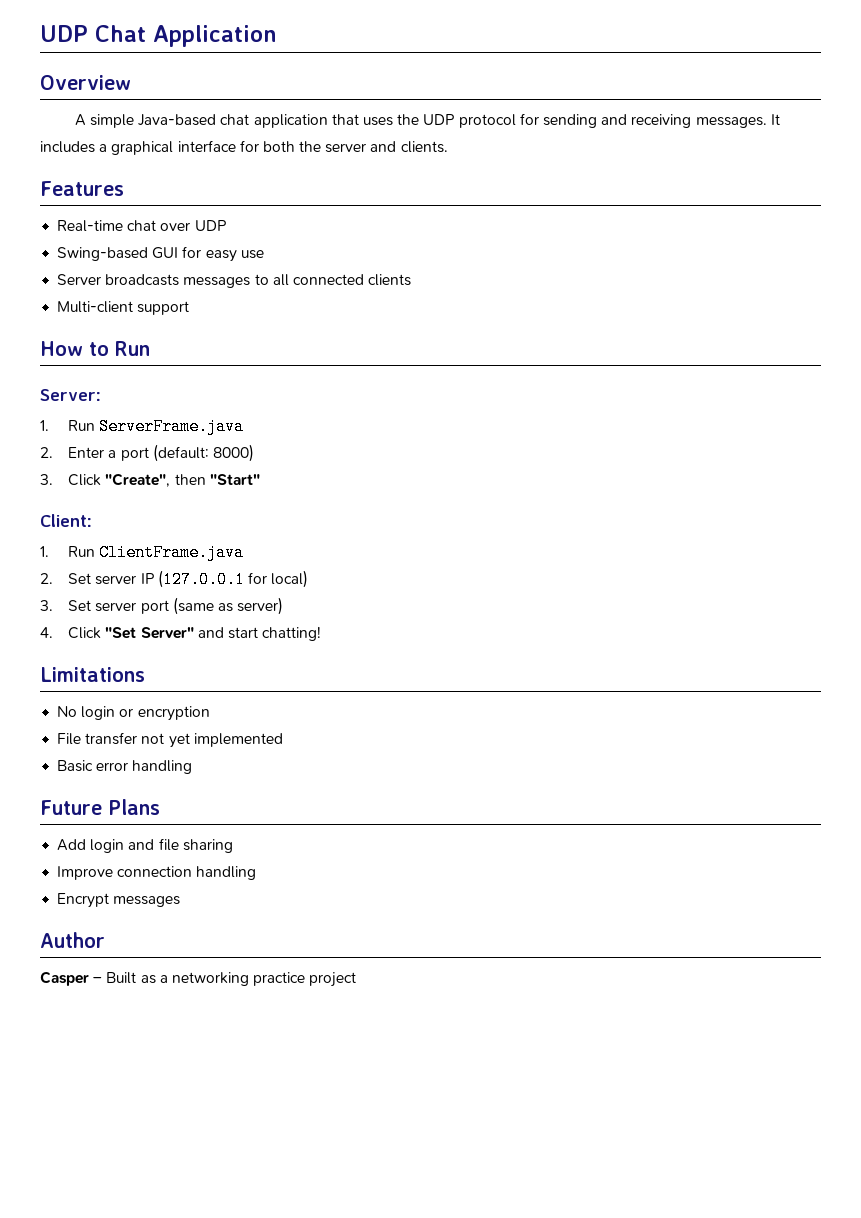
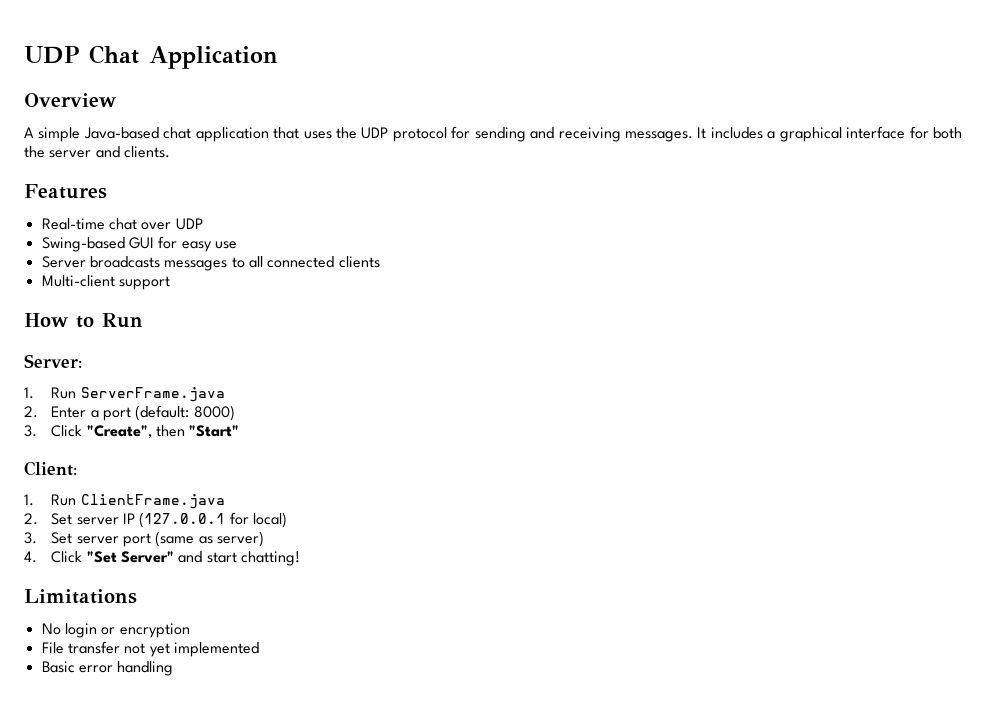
- Future Plans
- Add login and file sharing
- Improve connection handling
- Encrypt messages
- Author
- Casper – Built as a networking practice project

